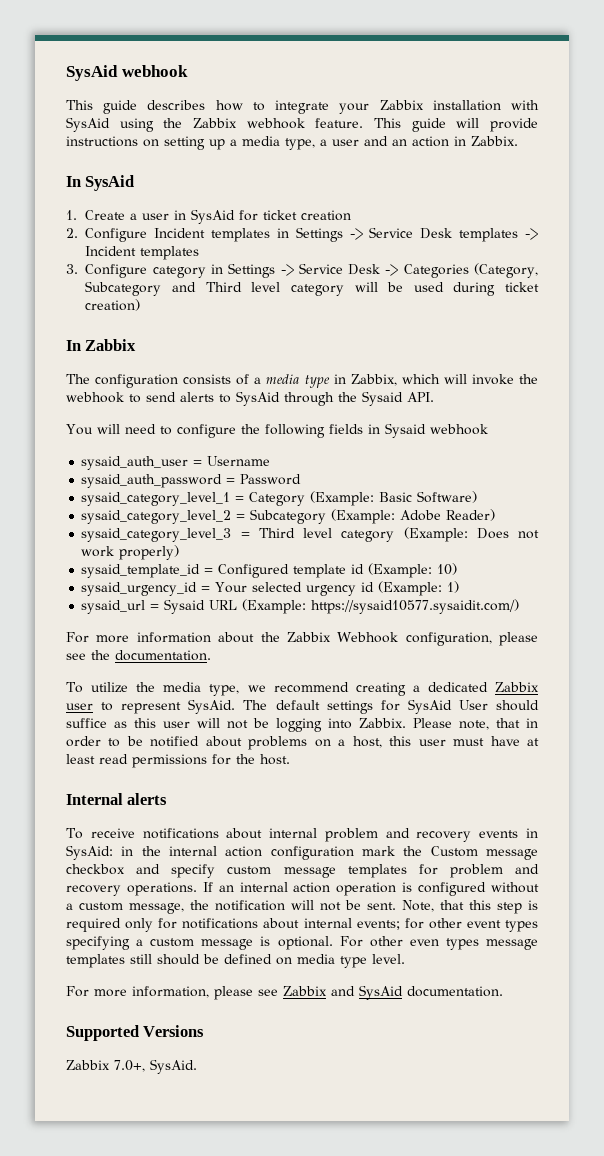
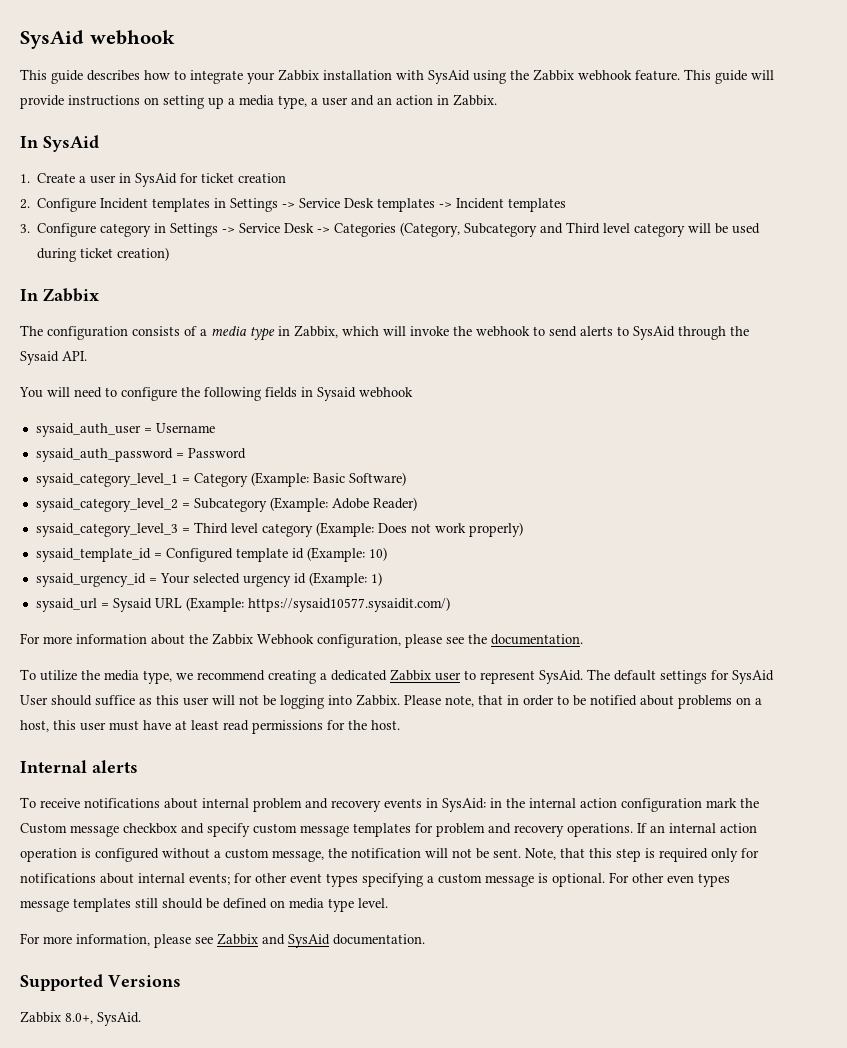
- Zabbix 7.0+, SysAid.
+ Zabbix 8.0+, SysAid.

